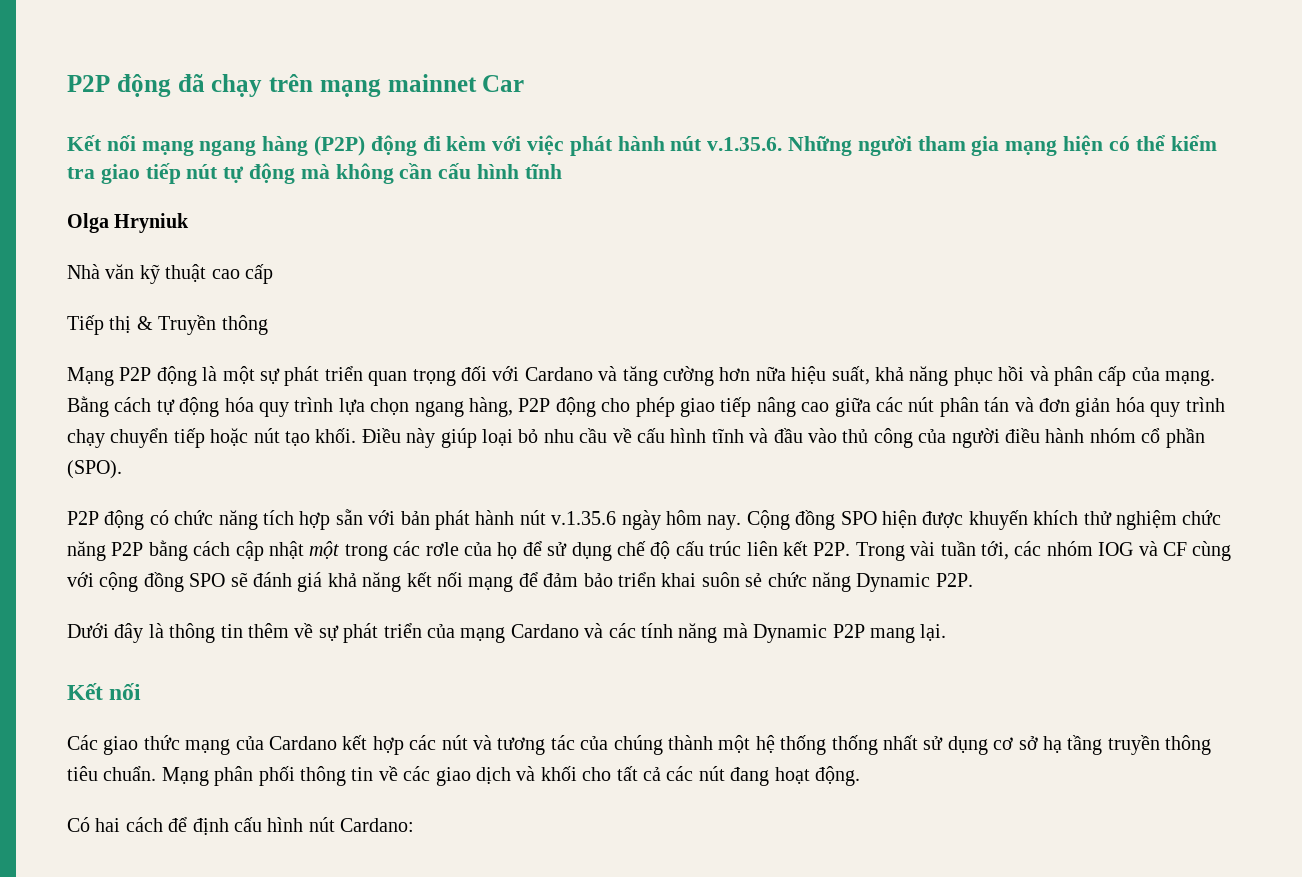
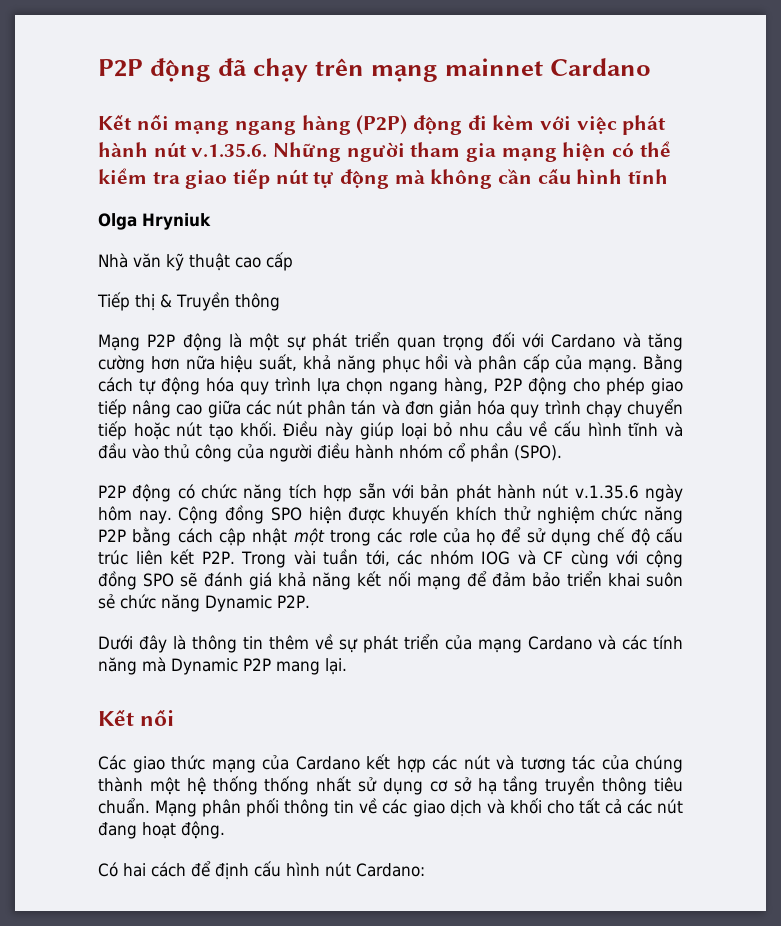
- P2P động đã chạy trên mạng mainnet Car
+ P2P động đã chạy trên mạng mainnet Cardano

